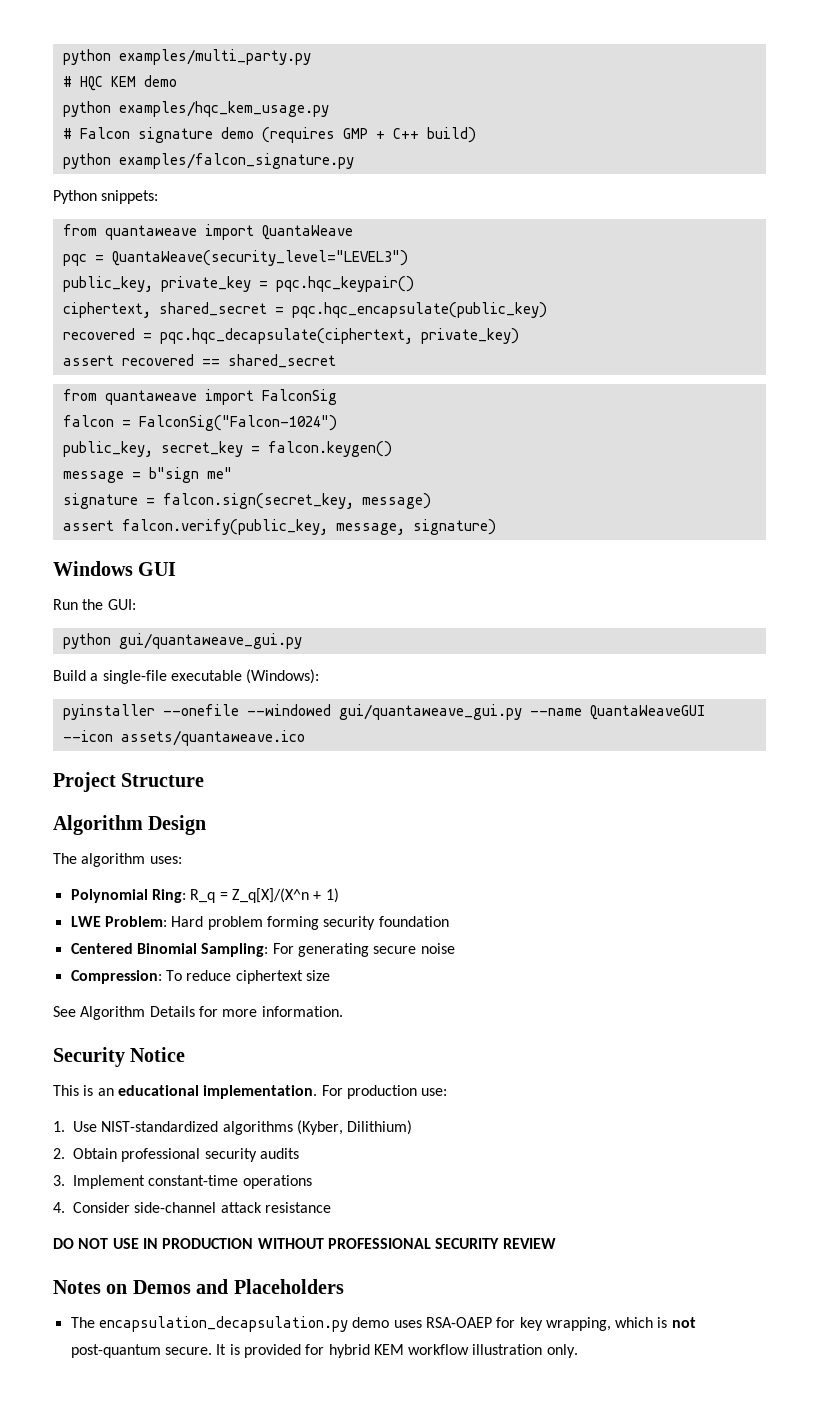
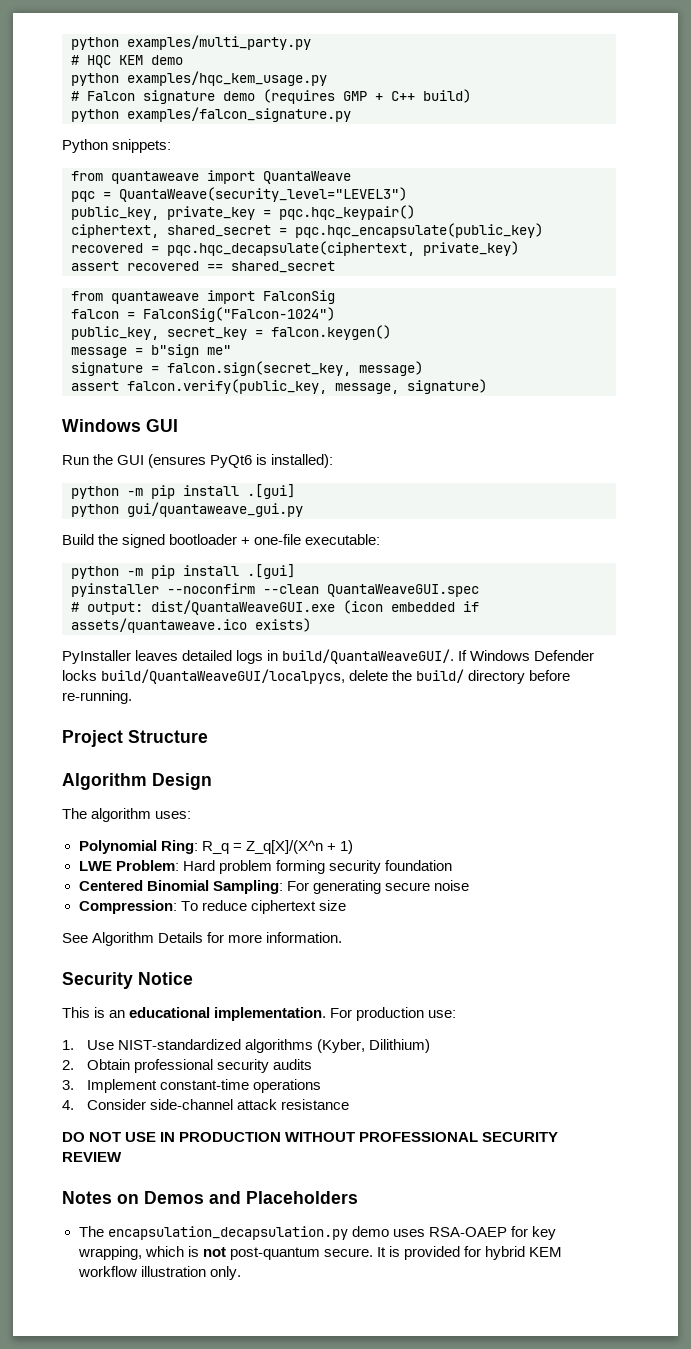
- Run the GUI:
+ Run the GUI (ensures PyQt6 is installed):
+ python -m pip install .[gui]
  python gui/quantaweave_gui.py
- Build a single-file executable (Windows):
- pyinstaller --onefile --windowed gui/quantaweave_gui.py --name QuantaWeaveGUI --icon assets/quantaweave.ico
+ Build the signed bootloader + one-file executable:
+ python -m pip install .[gui]
+ pyinstaller --noconfirm --clean QuantaWeaveGUI.spec
+ # output: dist/QuantaWeaveGUI.exe (icon embedded if assets/quantaweave.ico exists)
+ PyInstaller leaves detailed logs in build/QuantaWeaveGUI/. If Windows Defender locks build/QuantaWeaveGUI/localpycs, delete the build/ directory before re-running.

